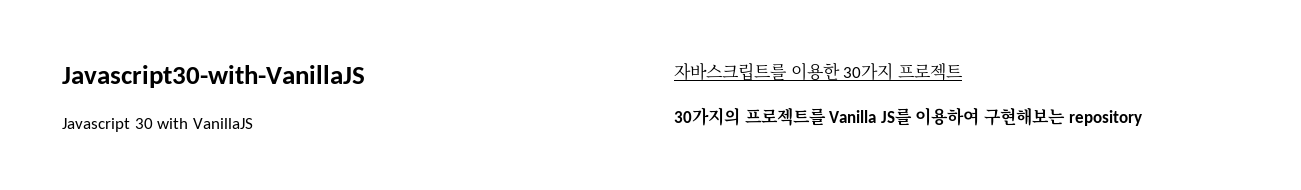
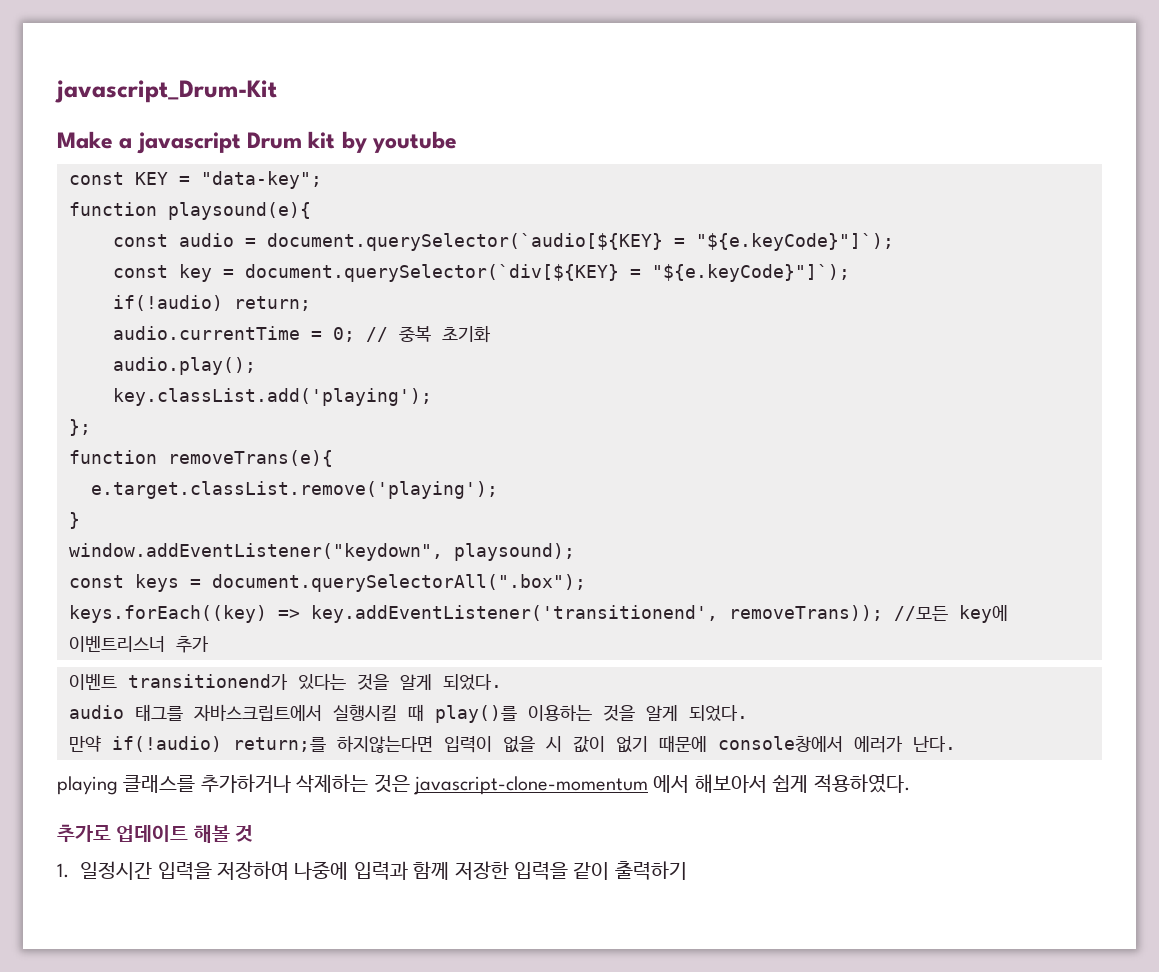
- Javascript30-with-VanillaJS
- Javascript 30 with VanillaJS
- 자바스크립트를 이용한 30가지 프로젝트
- 30가지의 프로젝트를 Vanilla JS를 이용하여 구현해보는 repository
+ javascript_Drum-Kit
+ Make a javascript Drum kit by youtube
+ const KEY = "data-key";
+ function playsound(e){
+ const audio = document.querySelector(`audio[${KEY} = "${e.keyCode}"]`);
+ const key = document.querySelector(`div[${KEY} = "${e.keyCode}"]`);
+ if(!audio) return;
+ audio.currentTime = 0; // 중복 초기화
+ audio.play();
+ key.classList.add('playing');
+ };
+ function removeTrans(e){
+ e.target.classList.remove('playing');
+ }
+ window.addEventListener("keydown", playsound);
+ const keys = document.querySelectorAll(".box");
+ keys.forEach((key) => key.addEventListener('transitionend', removeTrans)); //모든 key에 이벤트리스너 추가
+ 이벤트 transitionend가 있다는 것을 알게 되었다.
+ audio 태그를 자바스크립트에서 실행시킬 때 play()를 이용하는 것을 알게 되었다.
+ 만약 if(!audio) return;를 하지않는다면 입력이 없을 시 값이 없기 때문에 console창에서 에러가 난다.
+ playing 클래스를 추가하거나 삭제하는 것은 javascript-clone-momentum 에서 해보아서 쉽게 적용하였다.
+ 추가로 업데이트 해볼 것
+ 1. 일정시간 입력을 저장하여 나중에 입력과 함께 저장한 입력을 같이 출력하기

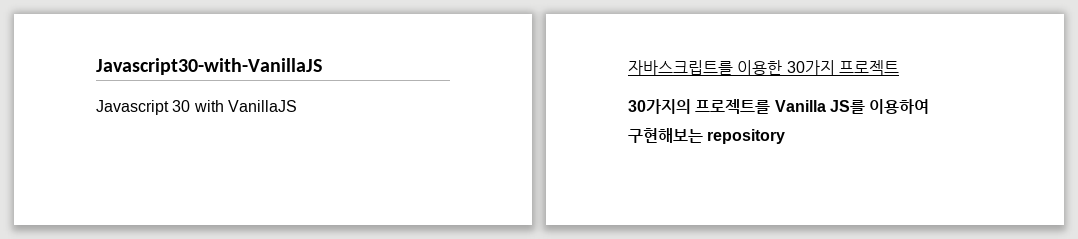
- javascript_Drum-Kit
- Make a javascript Drum kit by youtube
- const KEY = "data-key";
- function playsound(e){
- const audio = document.querySelector(`audio[${KEY} = "${e.keyCode}"]`);
- const key = document.querySelector(`div[${KEY} = "${e.keyCode}"]`);
- if(!audio) return;
- audio.currentTime = 0; // 중복 초기화
- audio.play();
- key.classList.add('playing');
- };
- function removeTrans(e){
- e.target.classList.remove('playing');
- }
- window.addEventListener("keydown", playsound);
- const keys = document.querySelectorAll(".box");
- keys.forEach((key) => key.addEventListener('transitionend', removeTrans)); //모든 key에 이벤트리스너 추가
- 이벤트 transitionend가 있다는 것을 알게 되었다.
- audio 태그를 자바스크립트에서 실행시킬 때 play()를 이용하는 것을 알게 되었다.
- 만약 if(!audio) return;를 하지않는다면 입력이 없을 시 값이 없기 때문에 console창에서 에러가 난다.
- playing 클래스를 추가하거나 삭제하는 것은 javascript-clone-momentum 에서 해보아서 쉽게 적용하였다.
- 추가로 업데이트 해볼 것
- 1. 일정시간 입력을 저장하여 나중에 입력과 함께 저장한 입력을 같이 출력하기
+ Javascript30-with-VanillaJS
+ Javascript 30 with VanillaJS
+ 자바스크립트를 이용한 30가지 프로젝트
+ 30가지의 프로젝트를 Vanilla JS를 이용하여 구현해보는 repository

